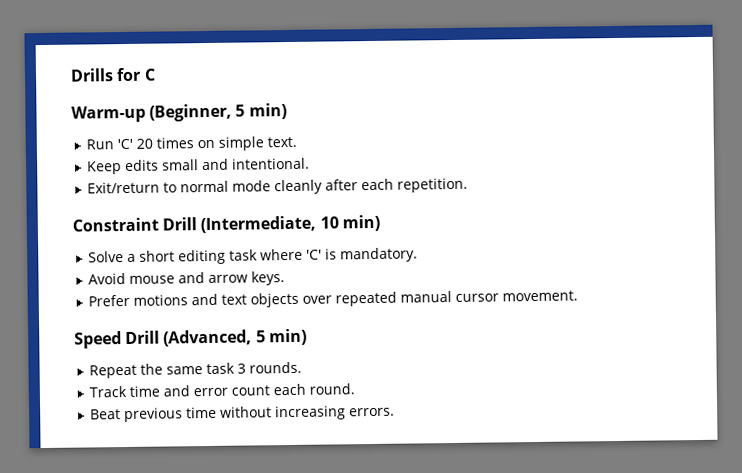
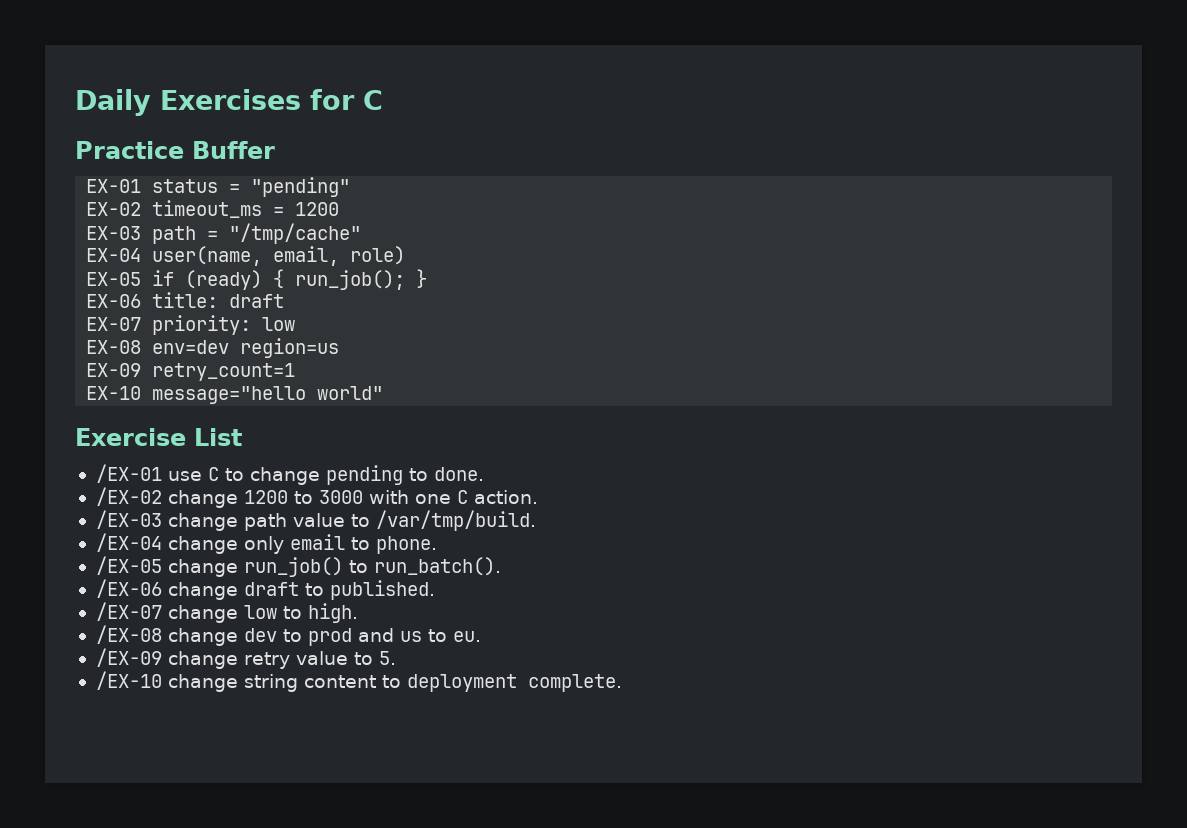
- Drills for C
+ Daily Exercises for C
- Warm-up (Beginner, 5 min)
- Run 'C' 20 times on simple text.
- Keep edits small and intentional.
- Exit/return to normal mode cleanly after each repetition.
- Constraint Drill (Intermediate, 10 min)
- Solve a short editing task where 'C' is mandatory.
- Avoid mouse and arrow keys.
- Prefer motions and text objects over repeated manual cursor movement.
- Speed Drill (Advanced, 5 min)
- Repeat the same task 3 rounds.
- Track time and error count each round.
- Beat previous time without increasing errors.
+ Practice Buffer
+ EX-01 status = "pending"
+ EX-02 timeout_ms = 1200
+ EX-03 path = "/tmp/cache"
+ EX-04 user(name, email, role)
+ EX-05 if (ready) { run_job(); }
+ EX-06 title: draft
+ EX-07 priority: low
+ EX-08 env=dev region=us
+ EX-09 retry_count=1
+ EX-10 message="hello world"
+ Exercise List
+ /EX-01 use C to change pending to done.
+ /EX-02 change 1200 to 3000 with one C action.
+ /EX-03 change path value to /var/tmp/build.
+ /EX-04 change only email to phone.
+ /EX-05 change run_job() to run_batch().
+ /EX-06 change draft to published.
+ /EX-07 change low to high.
+ /EX-08 change dev to prod and us to eu.
+ /EX-09 change retry value to 5.
+ /EX-10 change string content to deployment complete.

